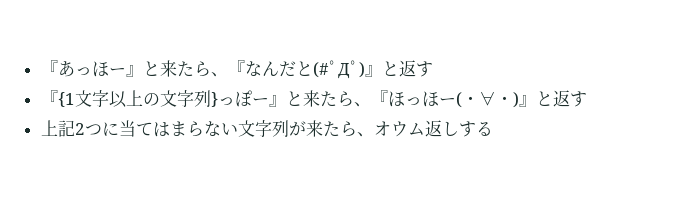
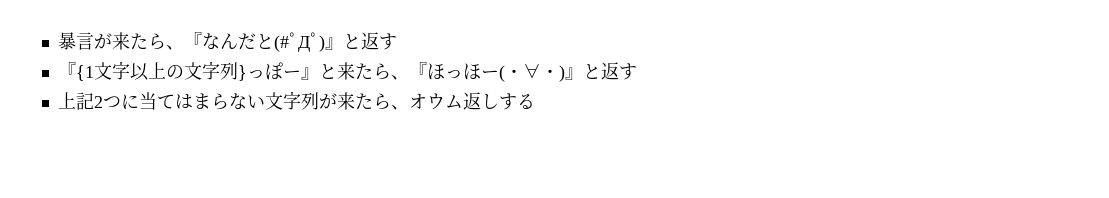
- 『あっほー』と来たら、『なんだと(#ﾟДﾟ)』と返す
+ 暴言が来たら、『なんだと(#ﾟДﾟ)』と返す

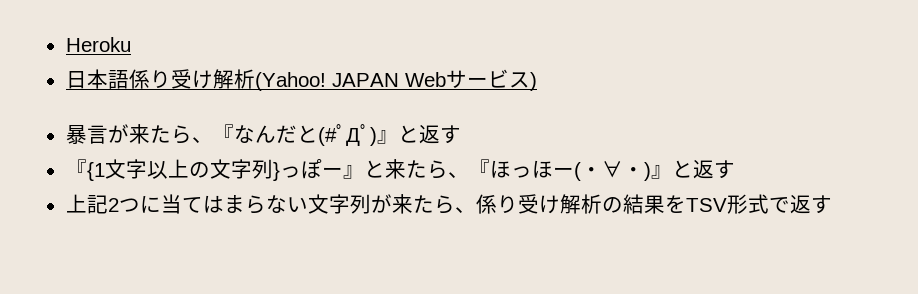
+ Heroku
+ 日本語係り受け解析(Yahoo! JAPAN Webサービス)
- 上記2つに当てはまらない文字列が来たら、オウム返しする
+ 上記2つに当てはまらない文字列が来たら、係り受け解析の結果をTSV形式で返す

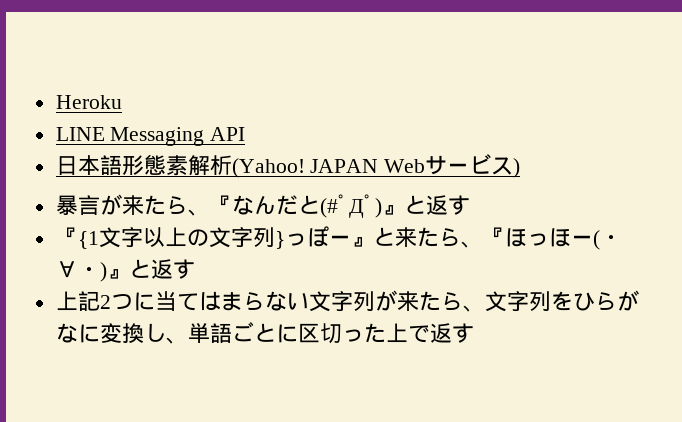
+ LINE Messaging API
- 日本語係り受け解析(Yahoo!
+ 日本語形態素解析(Yahoo!
- 上記2つに当てはまらない文字列が来たら、係り受け解析の結果をTSV形式で返す
+ 上記2つに当てはまらない文字列が来たら、文字列をひらがなに変換し、単語ごとに区切った上で返す

